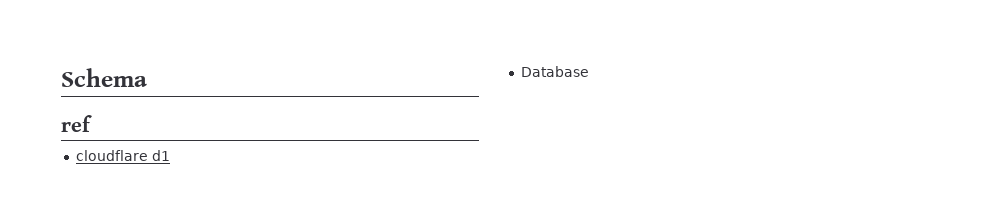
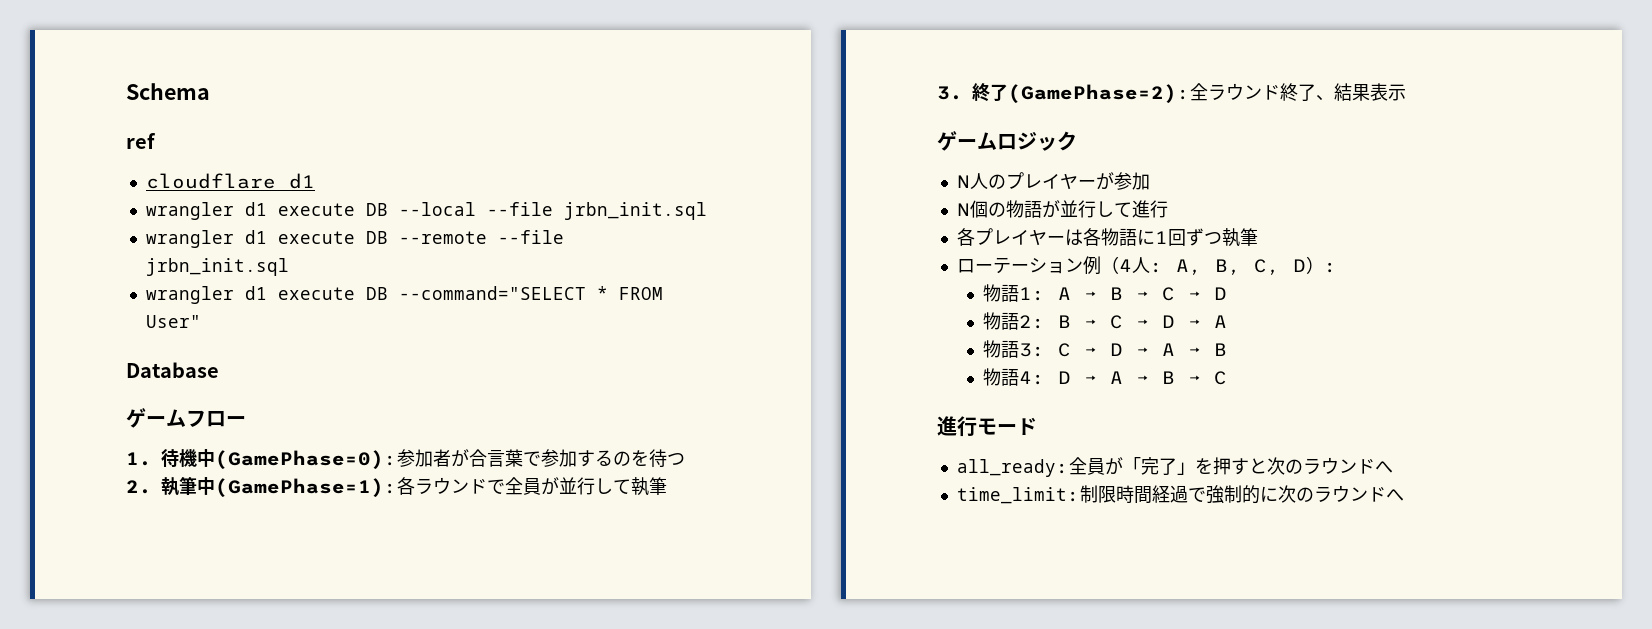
+ wrangler d1 execute DB --local --file jrbn_init.sql
+ wrangler d1 execute DB --remote --file jrbn_init.sql
+ wrangler d1 execute DB --command="SELECT * FROM User"
  Database
+ ゲームフロー
+ 1.待機中(GamePhase=0):参加者が合言葉で参加するのを待つ
+ 2.執筆中(GamePhase=1):各ラウンドで全員が並行して執筆
+ 3.終了(GamePhase=2):全ラウンド終了、結果表示
+ ゲームロジック
+ N人のプレイヤーが参加
+ N個の物語が並行して進行
+ 各プレイヤーは各物語に1回ずつ執筆
+ ローテーション例（4人: A, B, C, D）:
+ 物語1: A → B → C → D
+ 物語2: B → C → D → A
+ 物語3: C → D → A → B
+ 物語4: D → A → B → C
+ 進行モード
+ all_ready:全員が「完了」を押すと次のラウンドへ
+ time_limit:制限時間経過で強制的に次のラウンドへ

